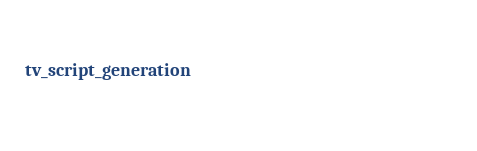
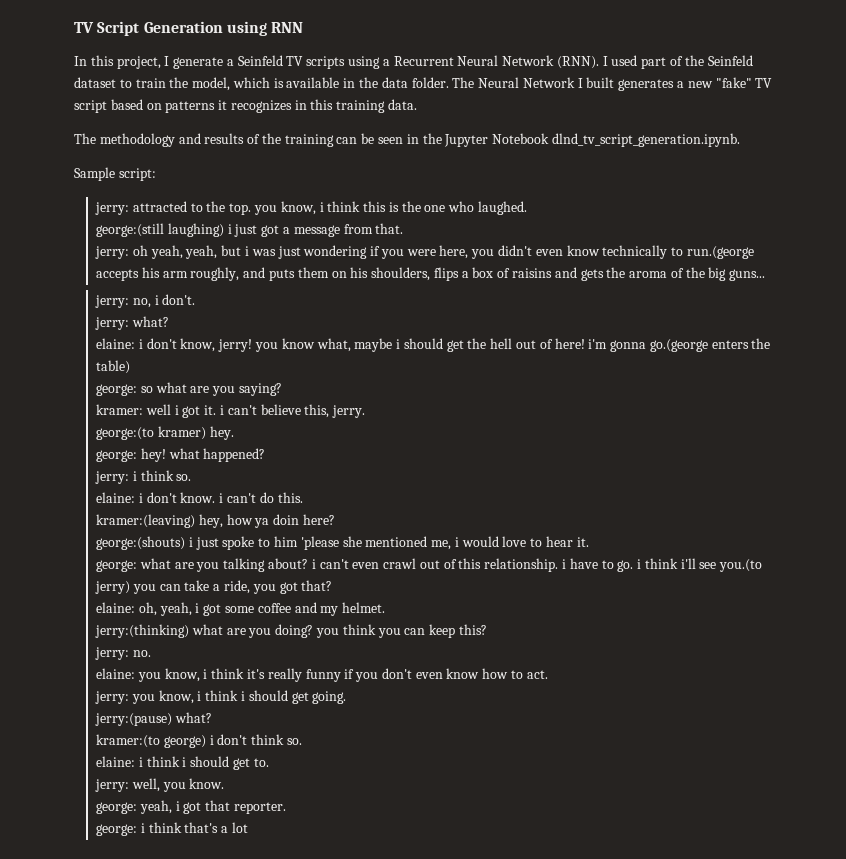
- tv_script_generation
+ TV Script Generation using RNN
+ In this project, I generate a Seinfeld TV scripts using a Recurrent Neural Network (RNN). I used part of the Seinfeld dataset to train the model, which is available in the data folder. The Neural Network I built generates a new "fake" TV script based on patterns it recognizes in this training data.
+ The methodology and results of the training can be seen in the Jupyter Notebook dlnd_tv_script_generation.ipynb.
+ Sample script:
+ jerry: attracted to the top. you know, i think this is the one who laughed.
+ george:(still laughing) i just got a message from that.
+ jerry: oh yeah, yeah, but i was just wondering if you were here, you didn't even know technically to run.(george accepts his arm roughly, and puts them on his shoulders, flips a box of raisins and gets the aroma of the big guns...
+ jerry: no, i don't.
+ jerry: what?
+ elaine: i don't know, jerry! you know what, maybe i should get the hell out of here! i'm gonna go.(george enters the table)
+ george: so what are you saying?
+ kramer: well i got it. i can't believe this, jerry.
+ george:(to kramer) hey.
+ george: hey! what happened?
+ jerry: i think so.
+ elaine: i don't know. i can't do this.
+ kramer:(leaving) hey, how ya doin here?
+ george:(shouts) i just spoke to him 'please she mentioned me, i would love to hear it.
+ george: what are you talking about? i can't even crawl out of this relationship. i have to go. i think i'll see you.(to jerry) you can take a ride, you got that?
+ elaine: oh, yeah, i got some coffee and my helmet.
+ jerry:(thinking) what are you doing? you think you can keep this?
+ jerry: no.
+ elaine: you know, i think it's really funny if you don't even know how to act.
+ jerry: you know, i think i should get going.
+ jerry:(pause) what?
+ kramer:(to george) i don't think so.
+ elaine: i think i should get to.
+ jerry: well, you know.
+ george: yeah, i got that reporter.
+ george: i think that's a lot

